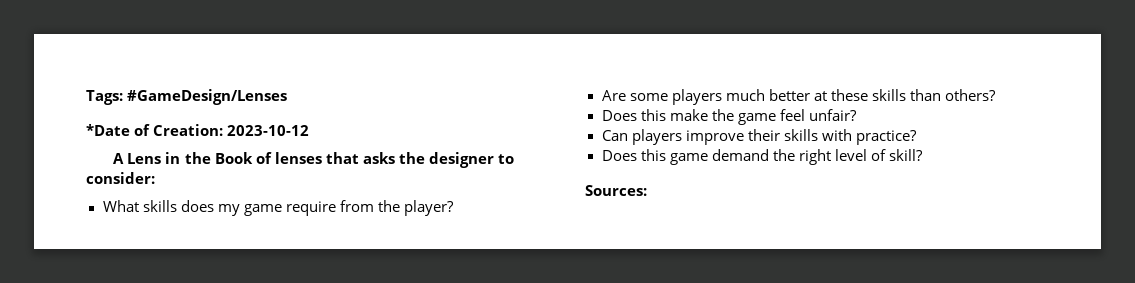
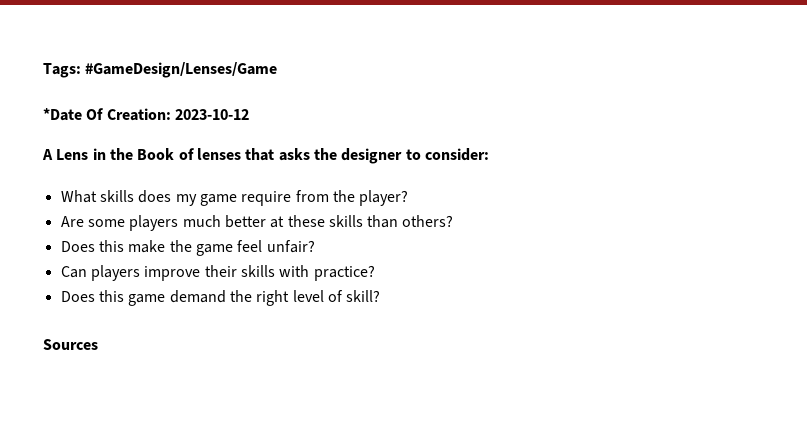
- Tags: #GameDesign/Lenses
+ Tags: #GameDesign/Lenses/Game
- *Date of Creation: 2023-10-12
+ *Date Of Creation: 2023-10-12
- Sources:
+ Sources

